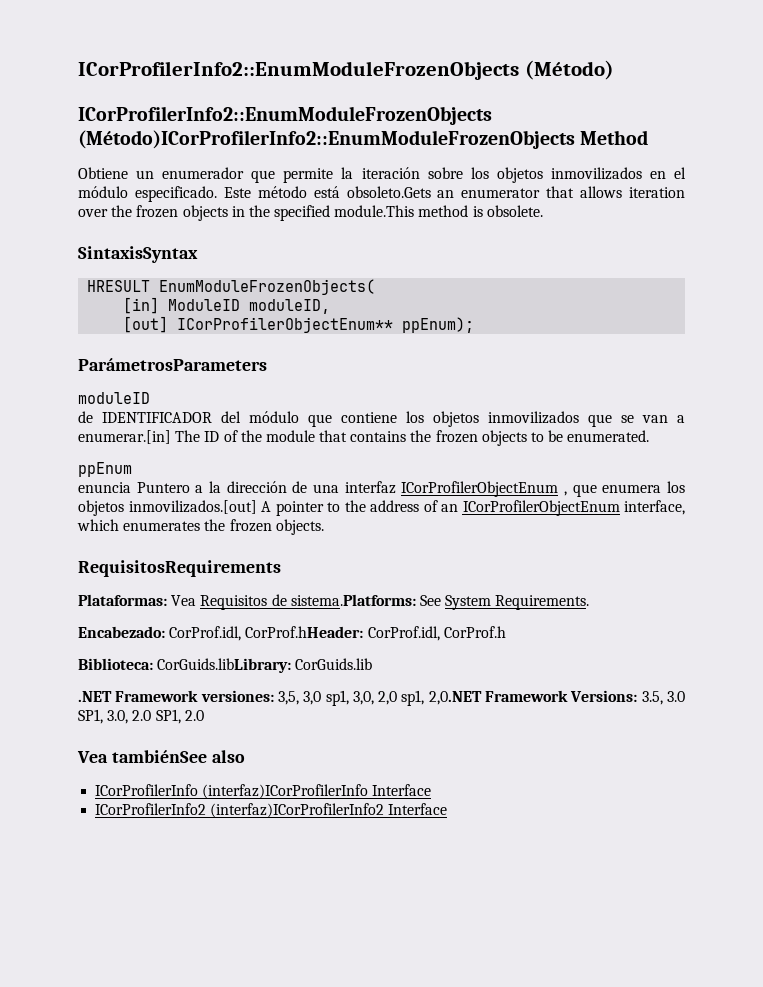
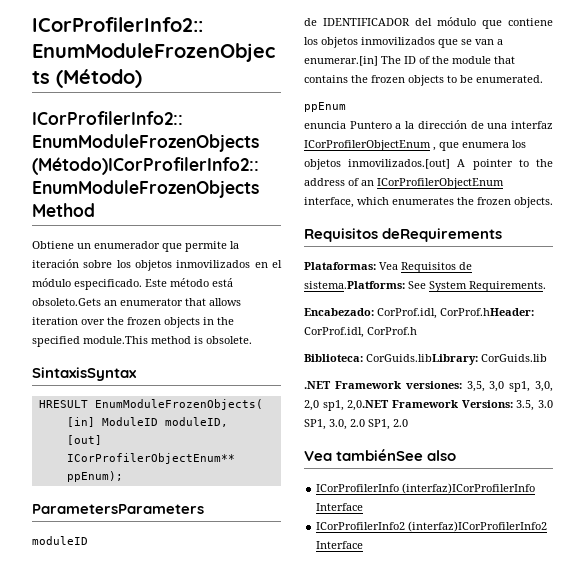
- ParámetrosParameters
+ ParametersParameters
- RequisitosRequirements
+ Requisitos deRequirements

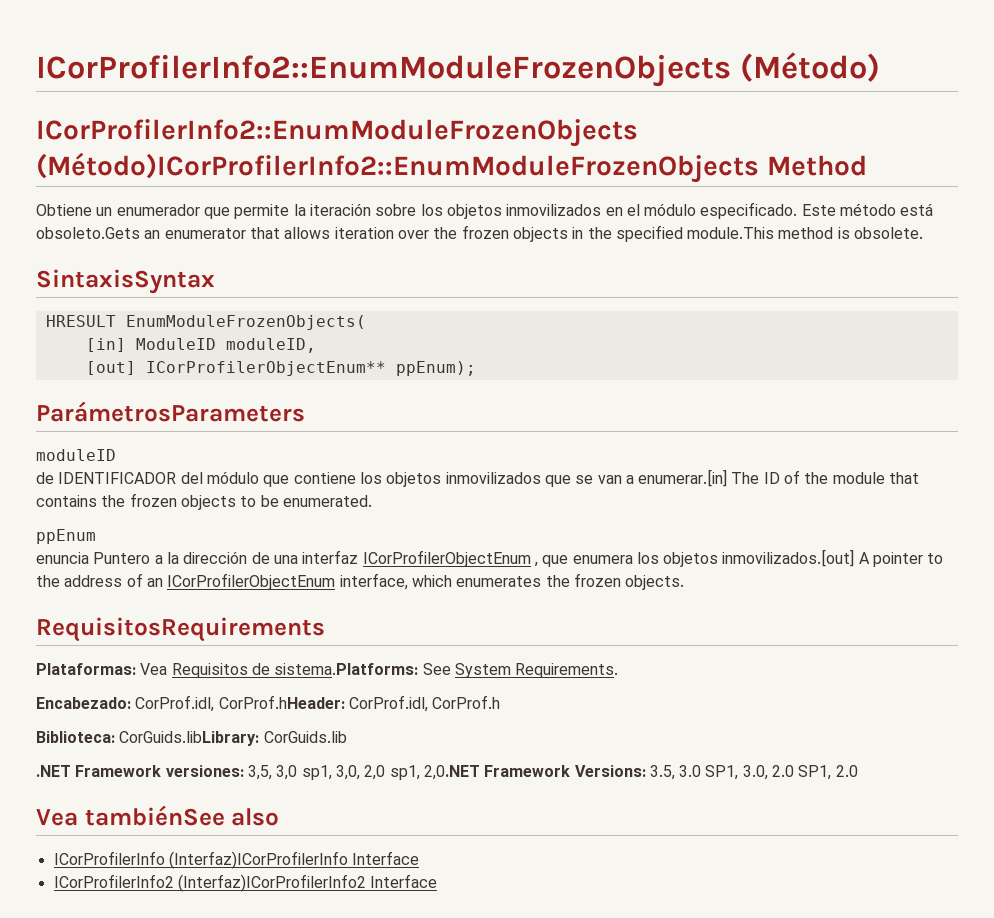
- ParametersParameters
+ ParámetrosParameters
- Requisitos deRequirements
+ RequisitosRequirements
- ICorProfilerInfo (interfaz)ICorProfilerInfo Interface
+ ICorProfilerInfo (Interfaz)ICorProfilerInfo Interface
- ICorProfilerInfo2 (interfaz)ICorProfilerInfo2 Interface
+ ICorProfilerInfo2 (Interfaz)ICorProfilerInfo2 Interface

